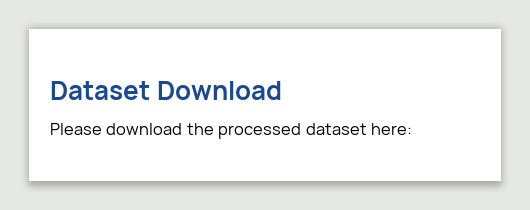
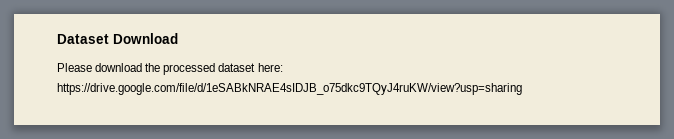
- Please download the processed dataset here:
+ Please download the processed dataset here: https://drive.google.com/file/d/1eSABkNRAE4sIDJB_o75dkc9TQyJ4ruKW/view?usp=sharing

